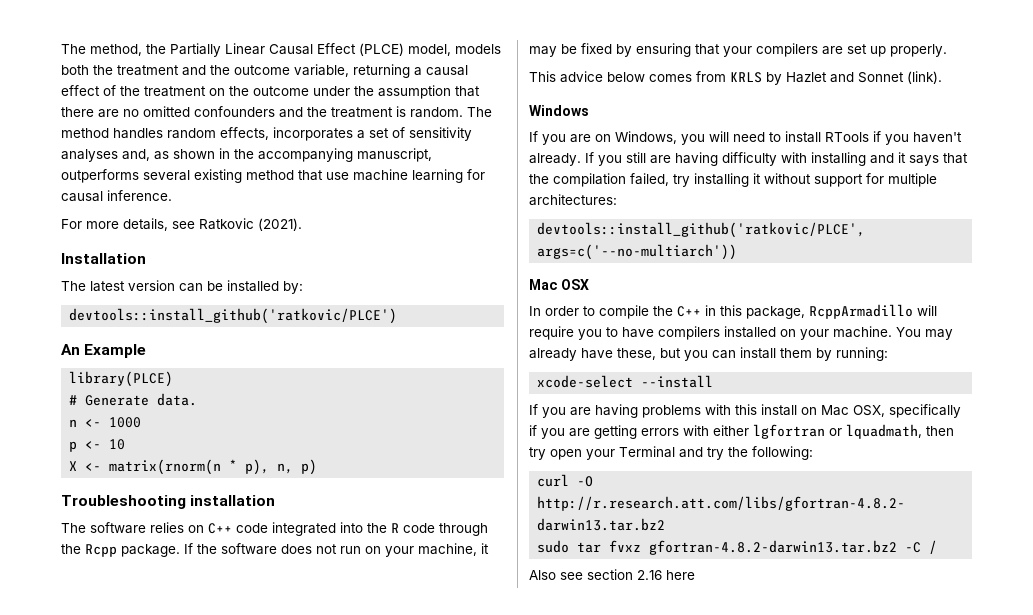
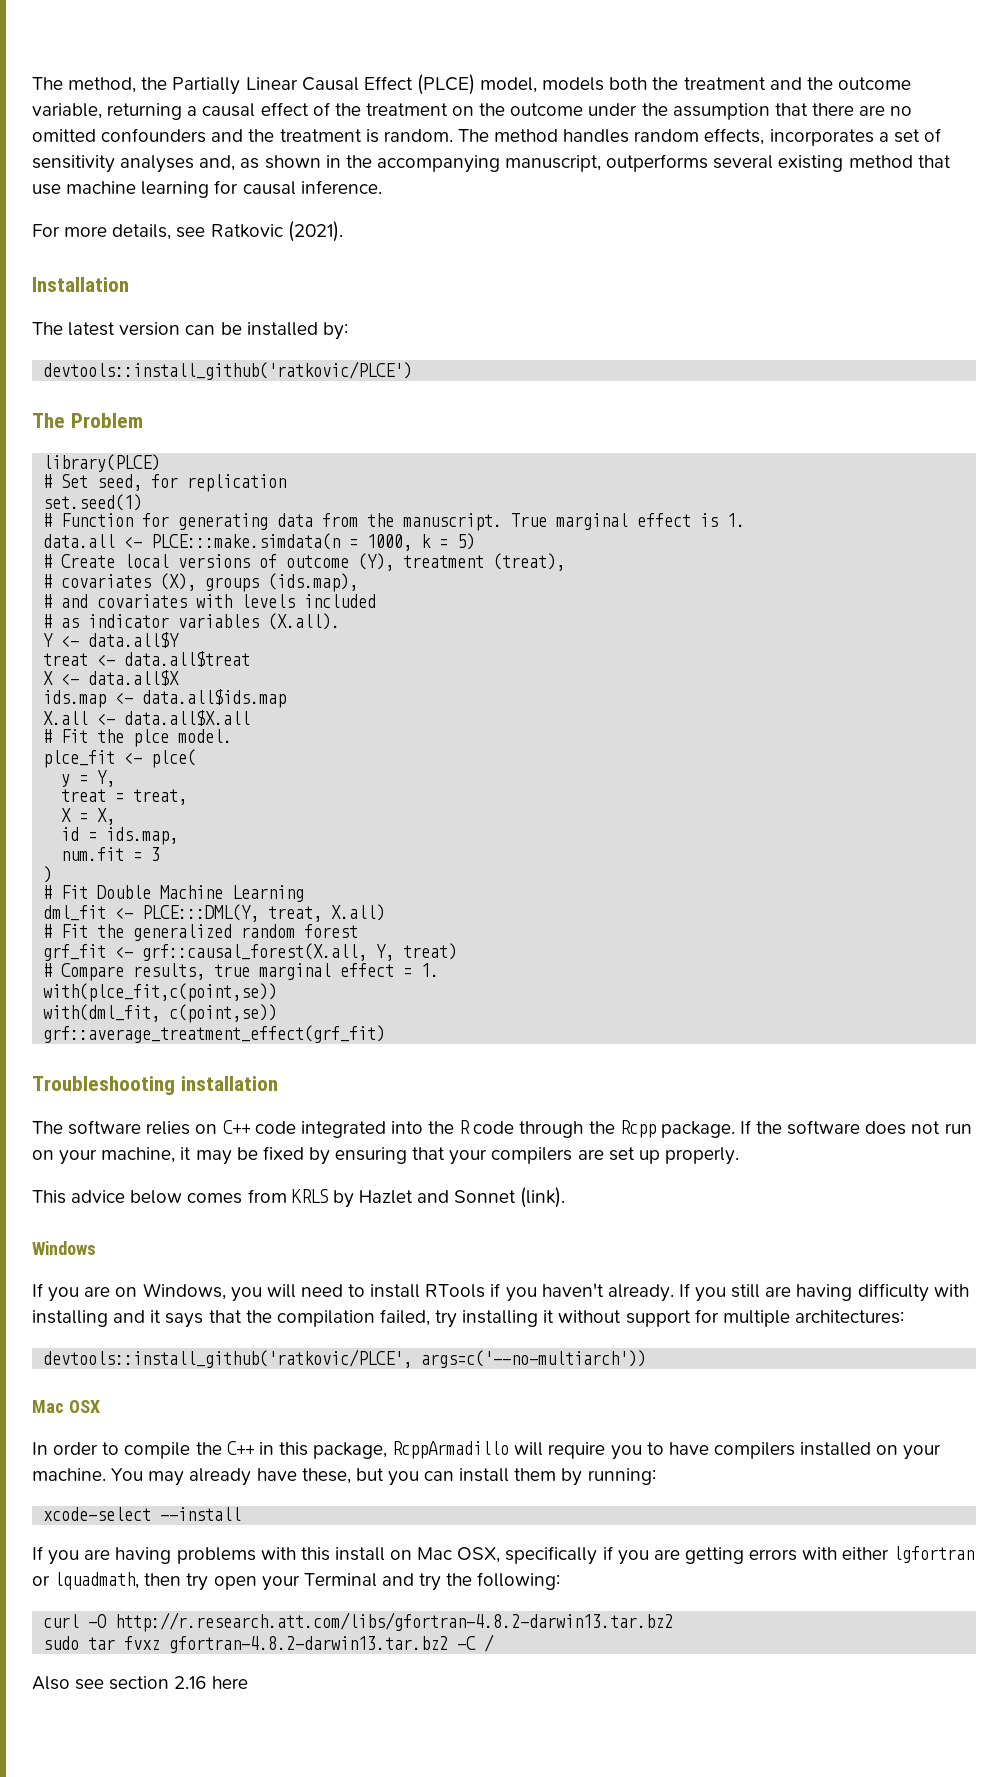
- An Example
+ The Problem
- # Generate data.
- n <- 1000
- p <- 10
- X <- matrix(rnorm(n * p), n, p)
+ # Set seed, for replication
+ set.seed(1)
+ # Function for generating data from the manuscript. True marginal effect is 1.
+ data.all <- PLCE:::make.simdata(n = 1000, k = 5)
+ # Create local versions of outcome (Y), treatment (treat),
+ # covariates (X), groups (ids.map),
+ # and covariates with levels included
+ # as indicator variables (X.all).
+ Y <- data.all$Y
+ treat <- data.all$treat
+ X <- data.all$X
+ ids.map <- data.all$ids.map
+ X.all <- data.all$X.all
+ # Fit the plce model.
+ plce_fit <- plce(
+ y = Y,
+ treat = treat,
+ X = X,
+ id = ids.map,
+ num.fit = 3
+ )
+ # Fit Double Machine Learning
+ dml_fit <- PLCE:::DML(Y, treat, X.all)
+ # Fit the generalized random forest
+ grf_fit <- grf::causal_forest(X.all, Y, treat)
+ # Compare results, true marginal effect = 1.
+ with(plce_fit,c(point,se))
+ with(dml_fit, c(point,se))
+ grf::average_treatment_effect(grf_fit)

